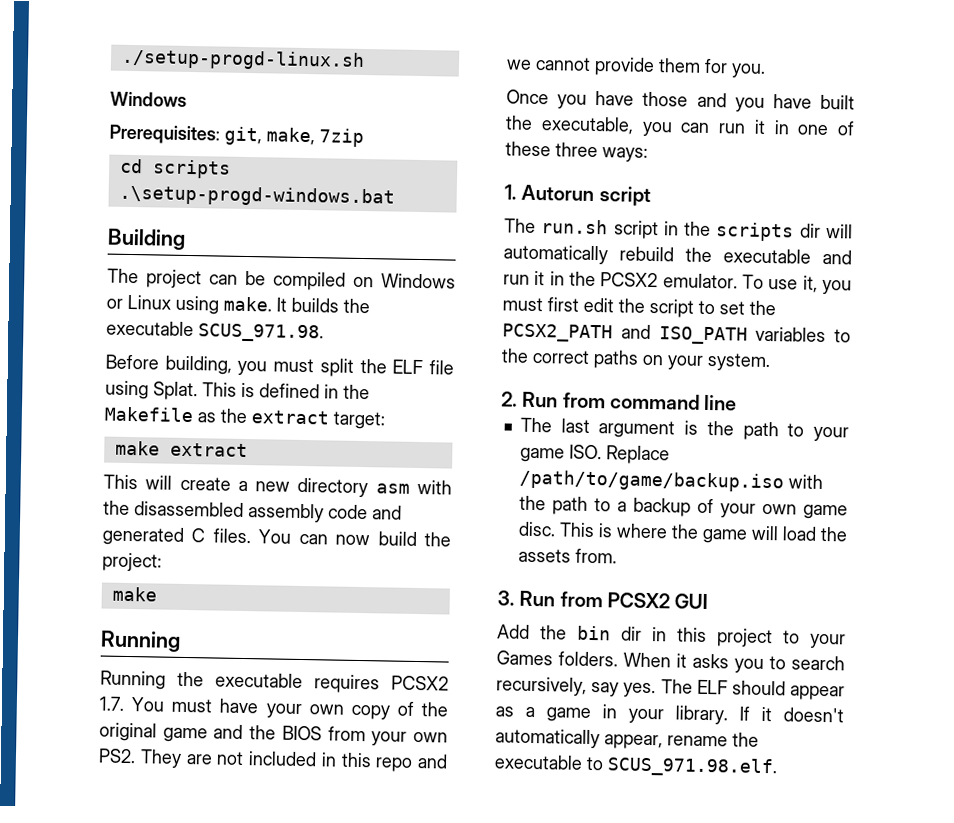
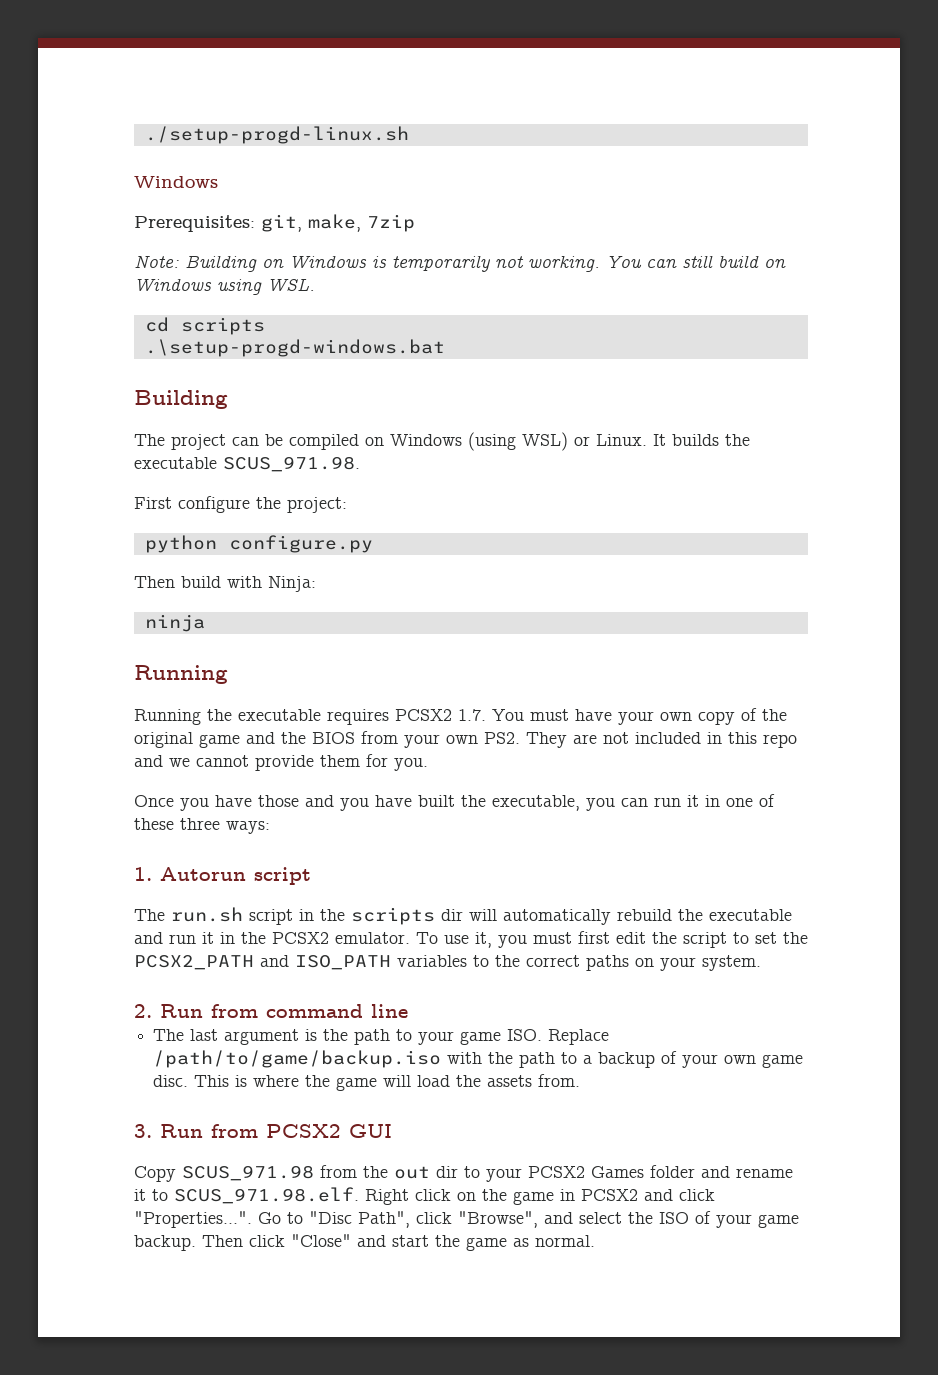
+ Note: Building on Windows is temporarily not working. You can still build on Windows using WSL.
- The project can be compiled on Windows or Linux using make.
+ The project can be compiled on Windows (using WSL) or Linux.
- Before building, you must split the ELF file using Splat. This is defined in the Makefile as the extract target:
- make extract
- This will create a new directory asm with the disassembled assembly code and generated C files. You can now build the project:
- make
+ First configure the project:
+ python configure.py
+ Then build with Ninja:
+ ninja
- Add the bin dir in this project to your Games folders. When it asks you to search recursively, say yes. The ELF should appear as a game in your library. If it doesn't automatically appear, rename the executable to SCUS_971.98.elf.
+ Copy SCUS_971.98 from the out dir to your PCSX2 Games folder and rename it to SCUS_971.98.elf. Right click on the game in PCSX2 and click "Properties...". Go to "Disc Path", click "Browse", and select the ISO of your game backup. Then click "Close" and start the game as normal.

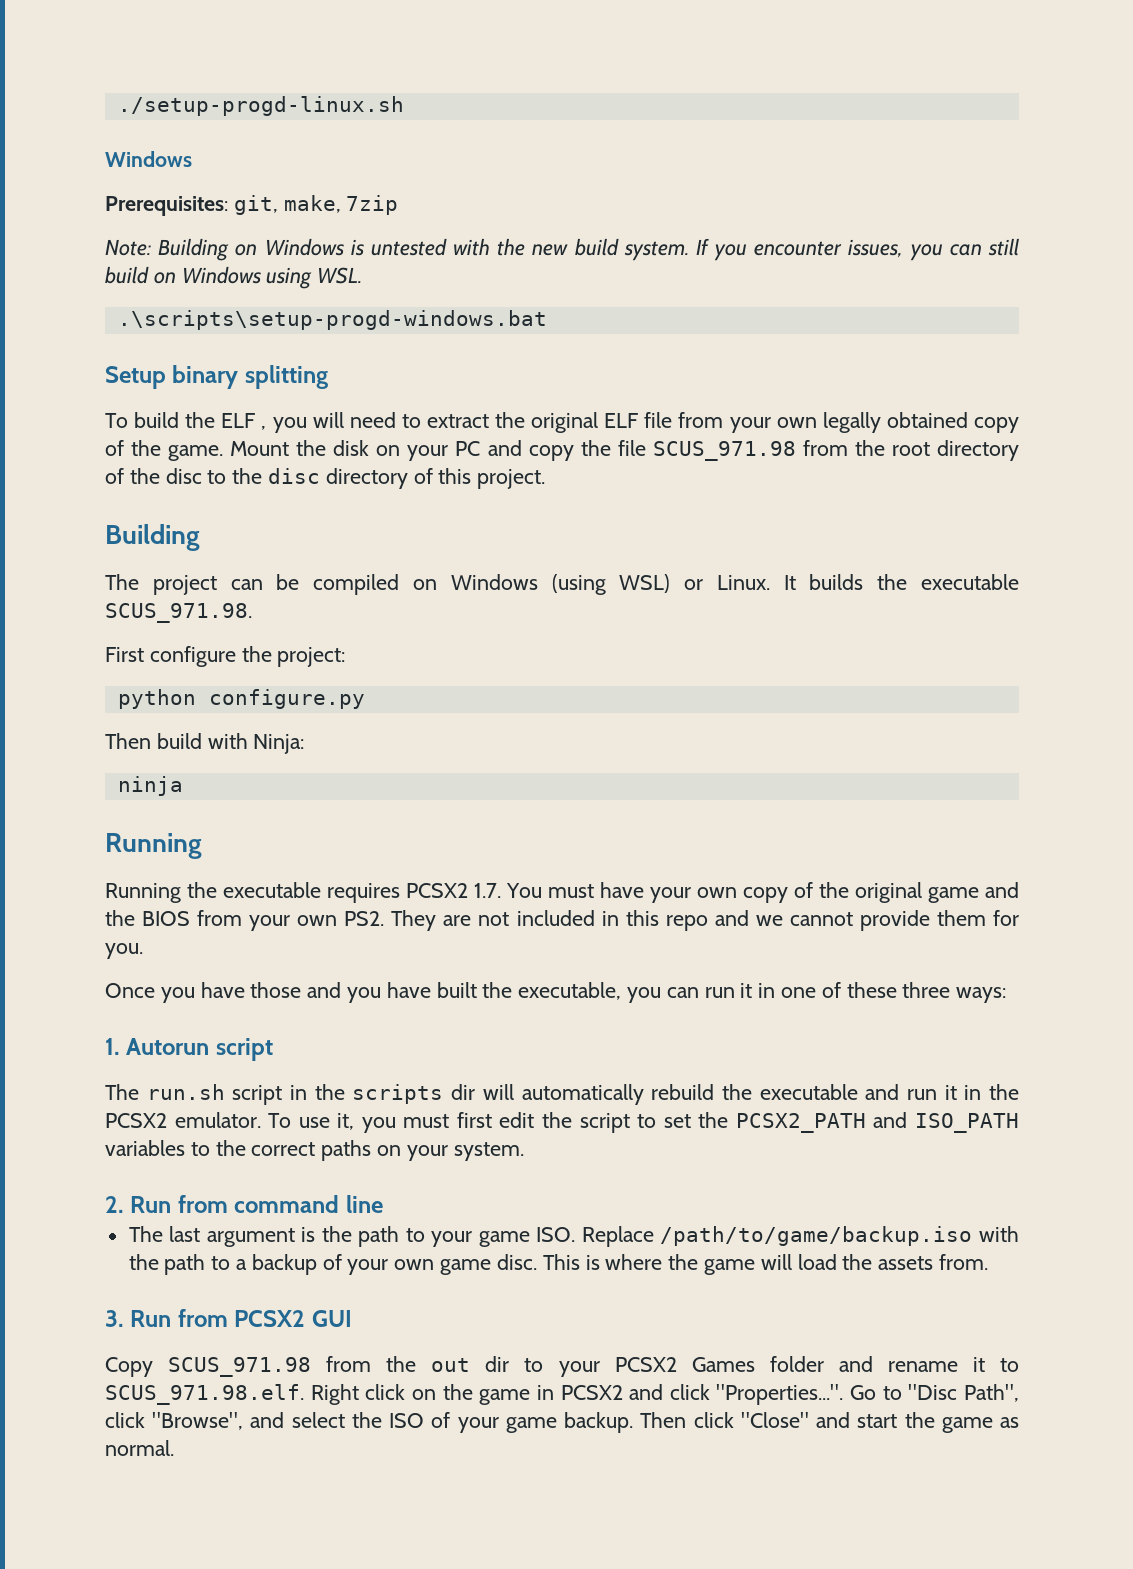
- Note: Building on Windows is temporarily not working. You can still build on Windows using WSL.
+ Note: Building on Windows is untested with the new build system. If you encounter issues, you can still build on Windows using WSL.
- cd scripts
- .\setup-progd-windows.bat
+ .\scripts\setup-progd-windows.bat
+ Setup binary splitting
+ To build the ELF , you will need to extract the original ELF file from your own legally obtained copy of the game. Mount the disk on your PC and copy the file SCUS_971.98 from the root directory of the disc to the disc directory of this project.

